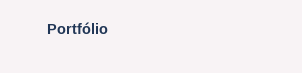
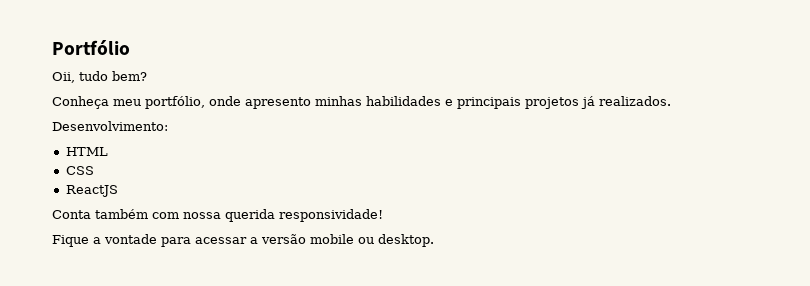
+ Oii, tudo bem?
+ Conheça meu portfólio, onde apresento minhas habilidades e principais projetos já realizados.
+ Desenvolvimento:
+ HTML
+ CSS
+ ReactJS
+ Conta também com nossa querida responsividade!
+ Fique a vontade para acessar a versão mobile ou desktop.

